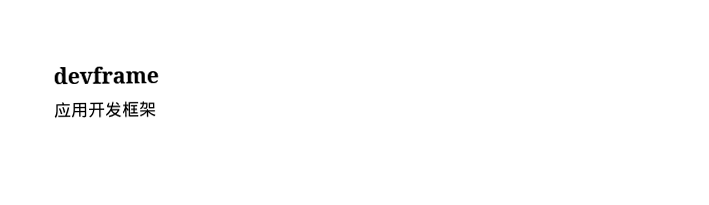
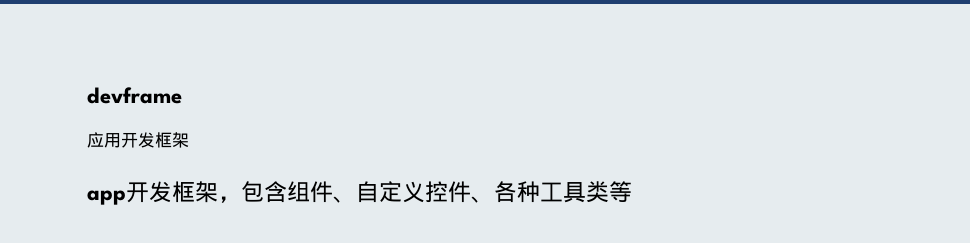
+ app开发框架，包含组件、自定义控件、各种工具类等

